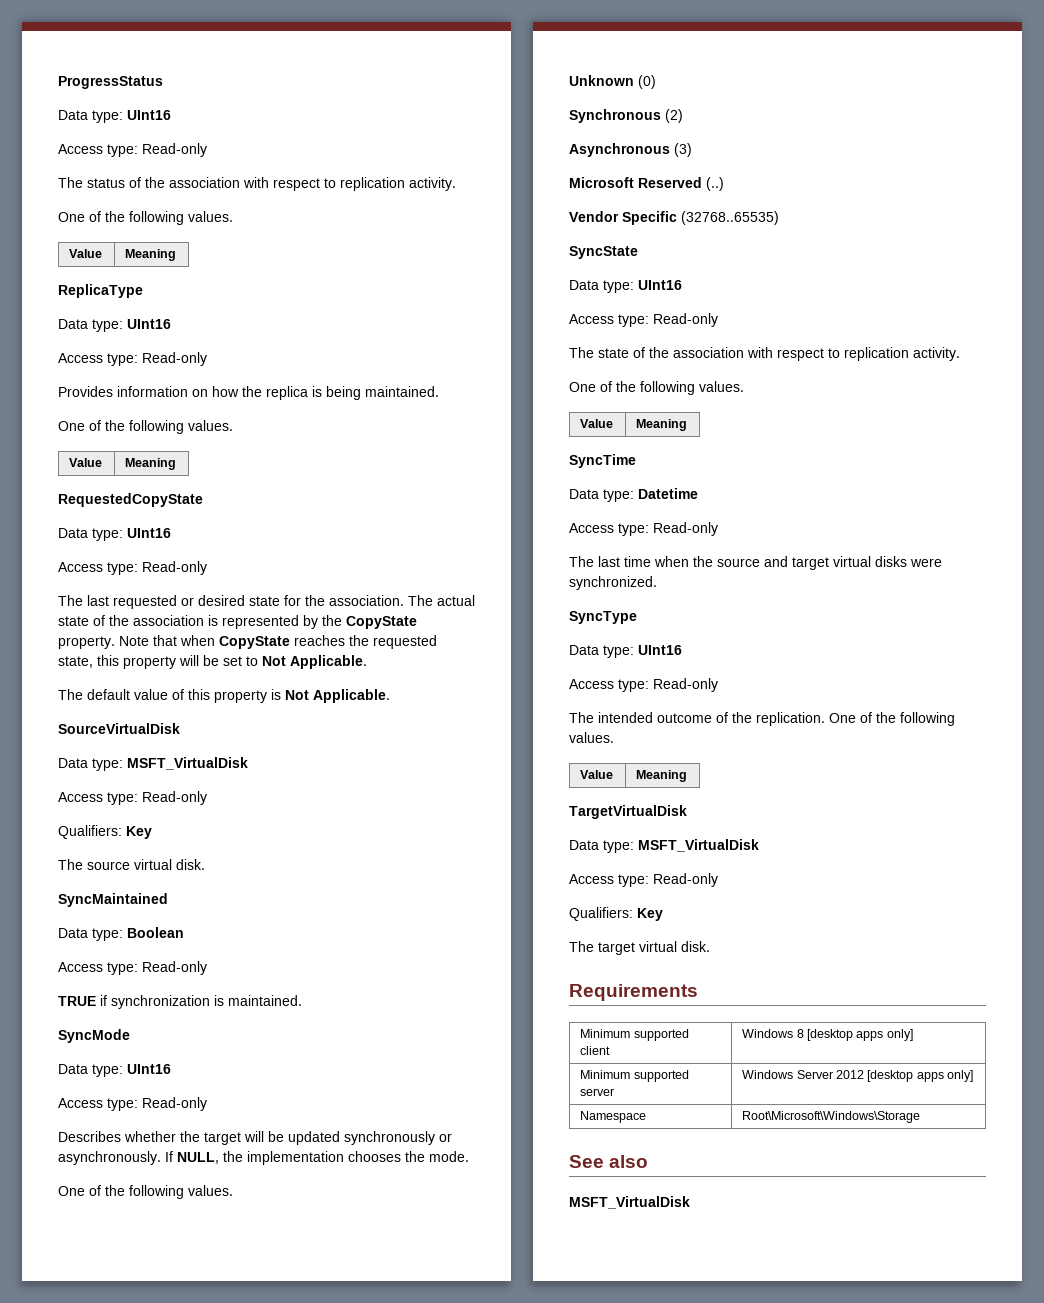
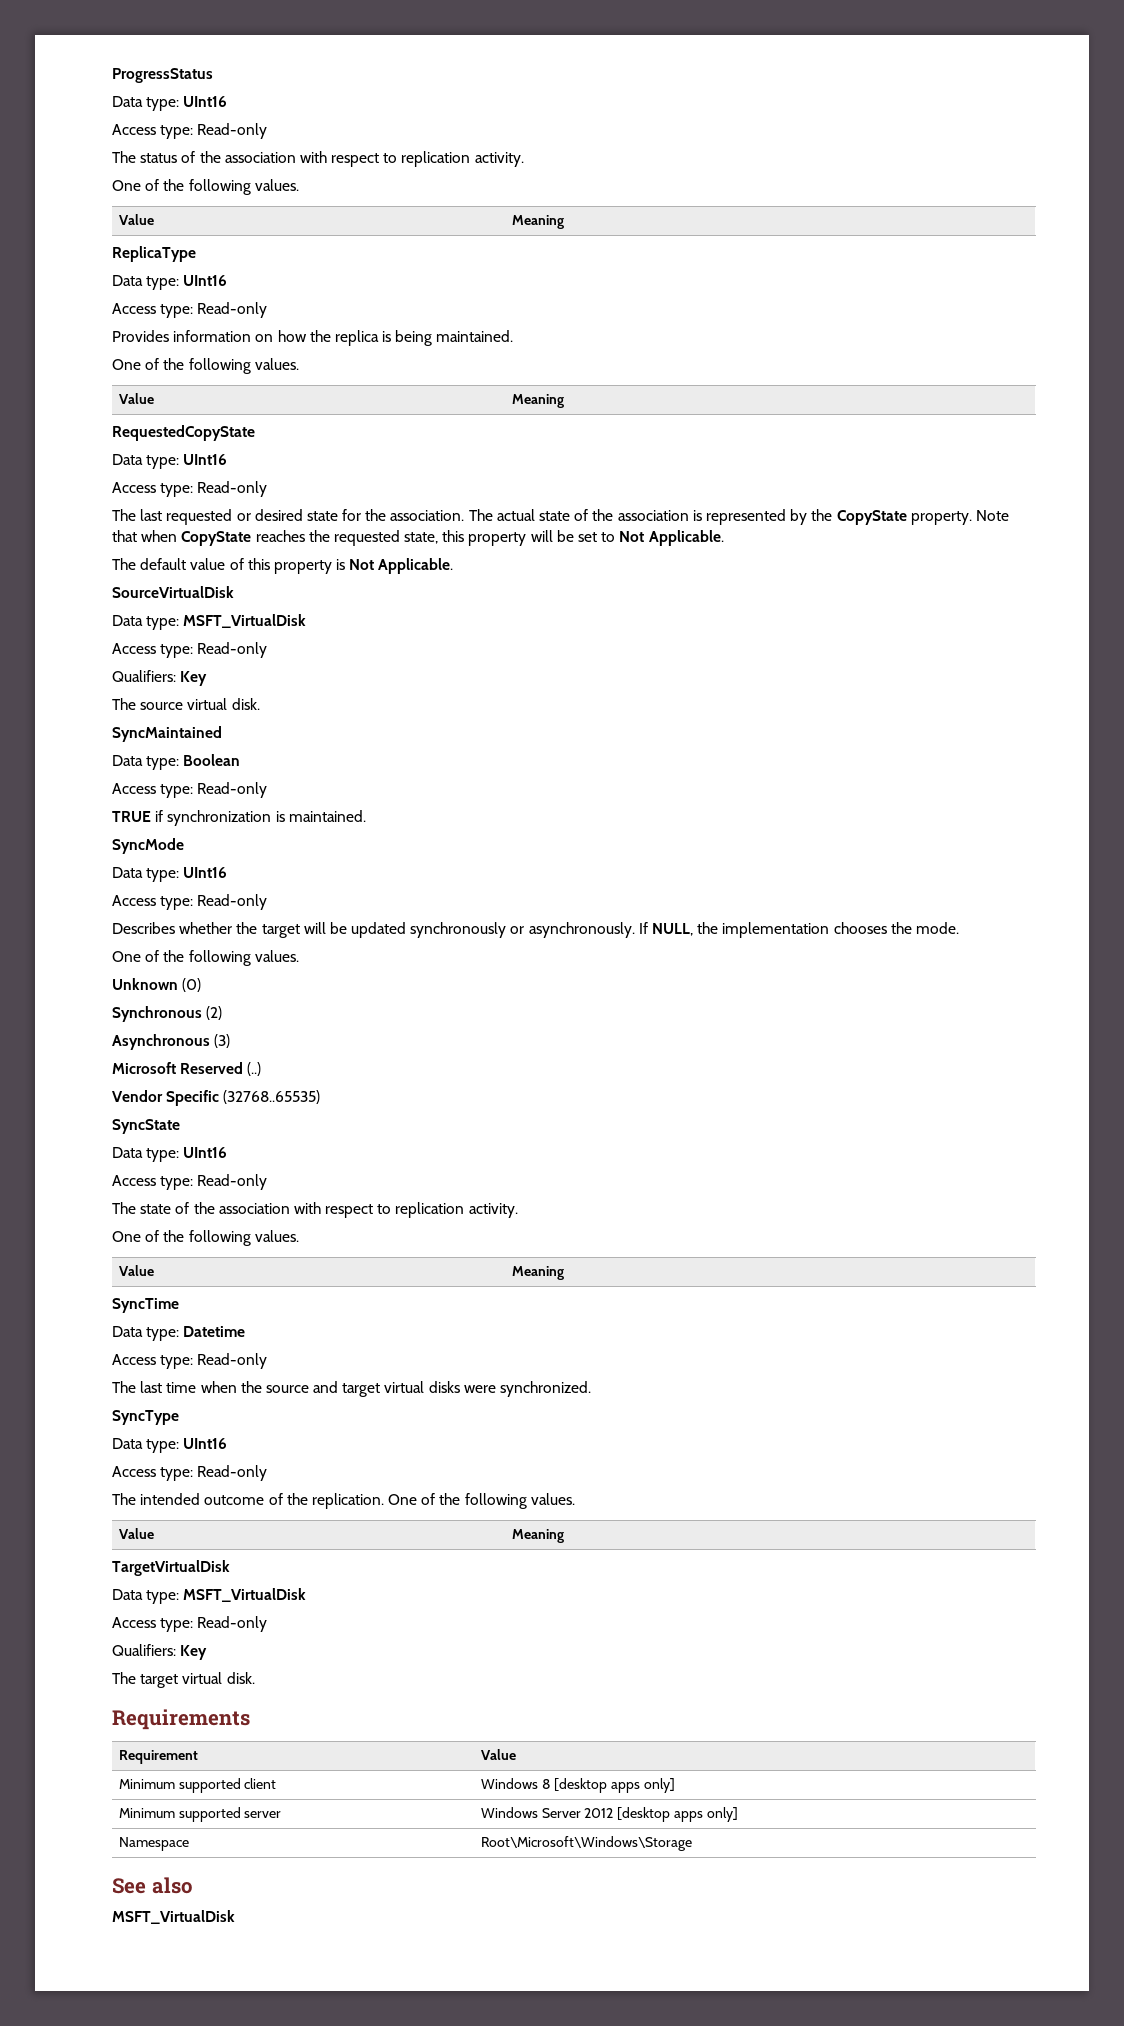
+ Requirement | Value

